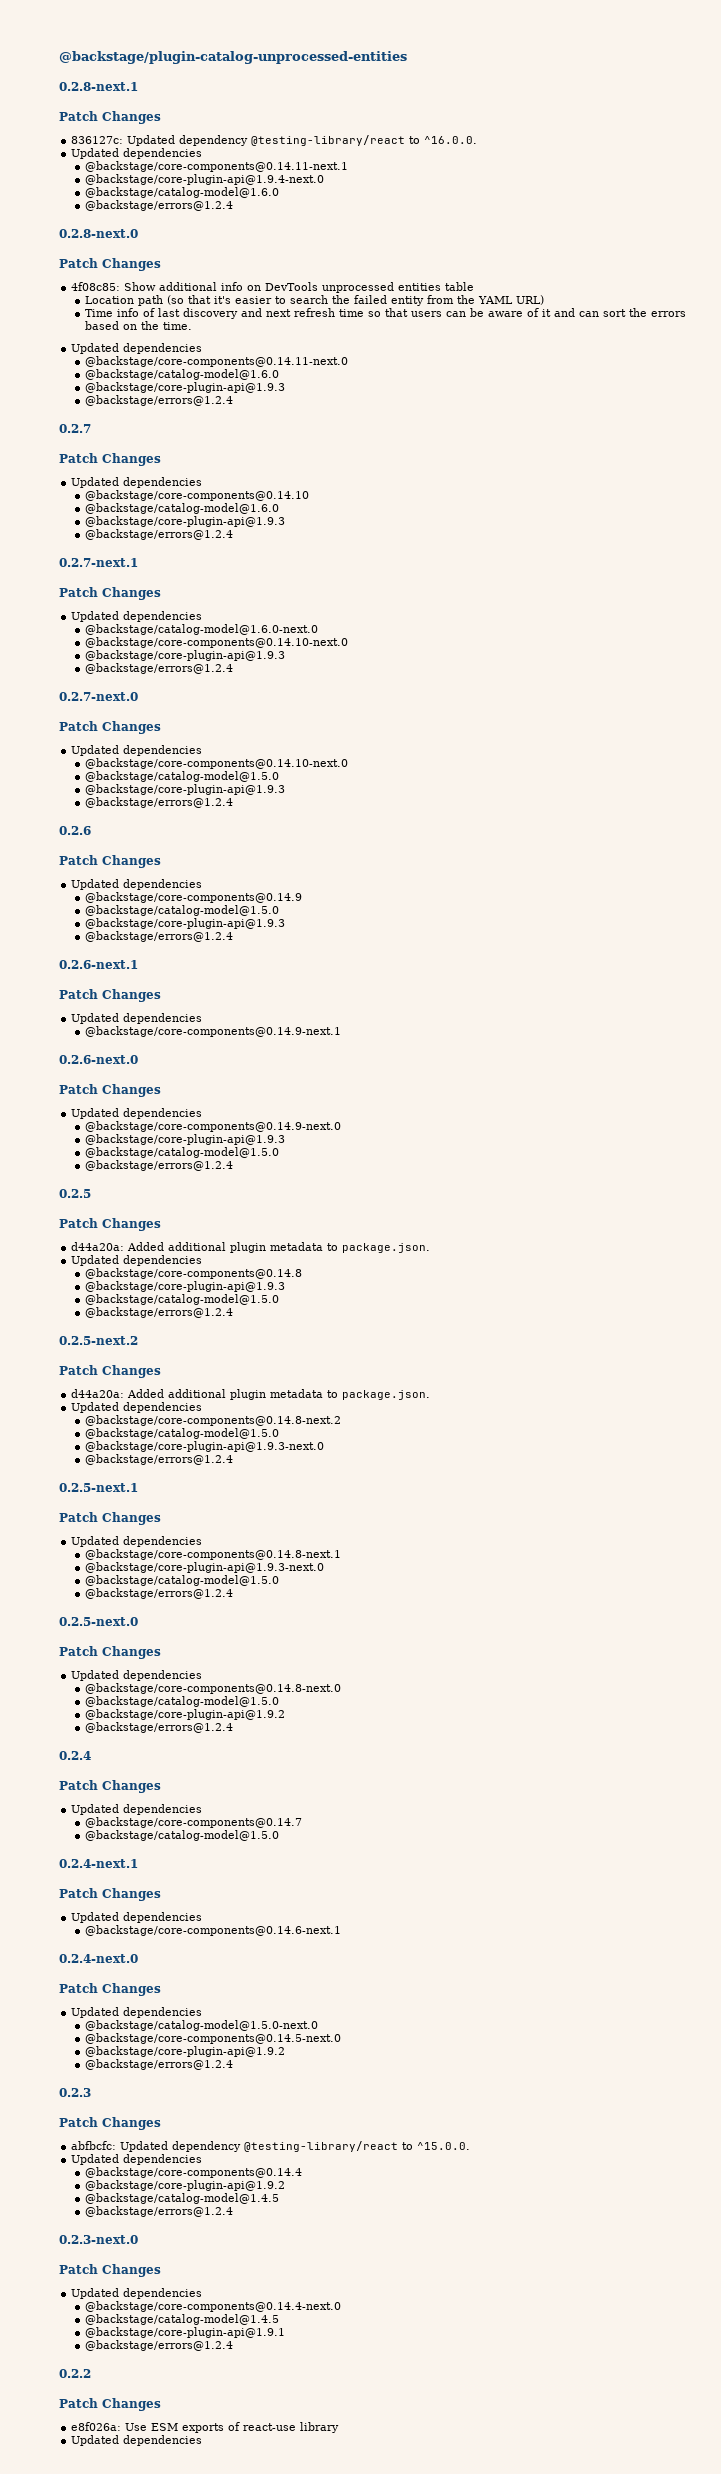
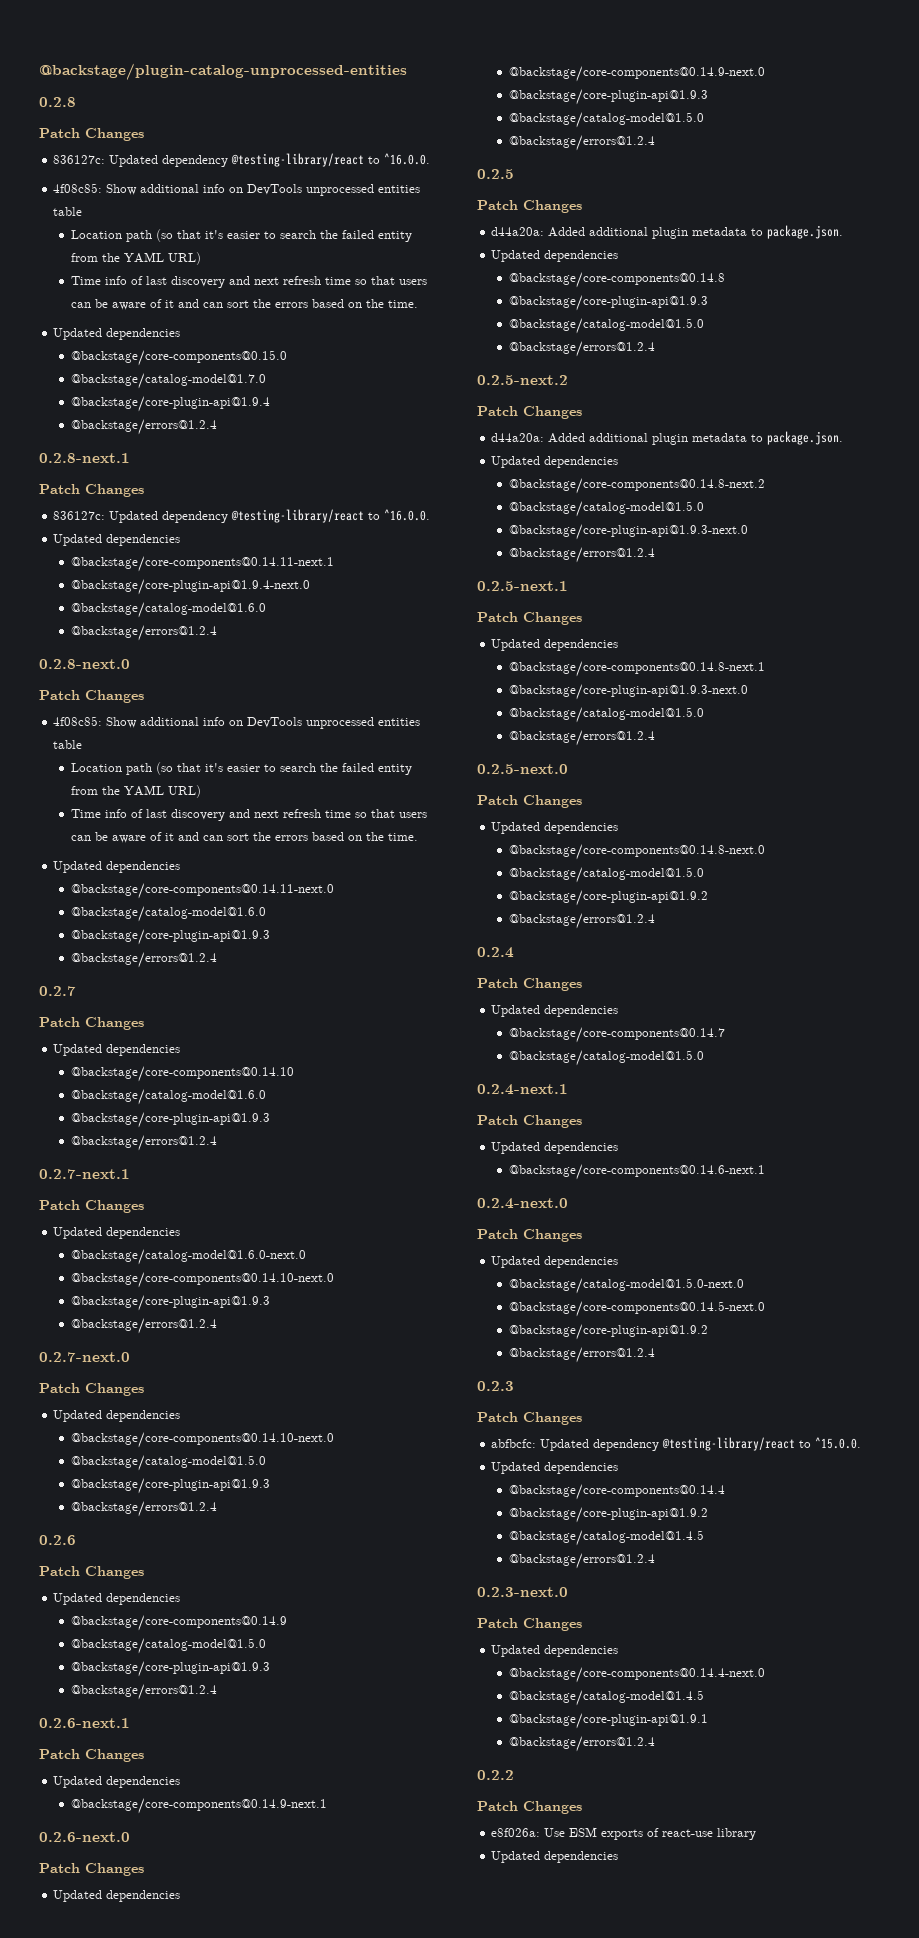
+ 0.2.8
+ Patch Changes
+ 836127c: Updated dependency @testing-library/react to ^16.0.0.
+ 4f08c85: Show additional info on DevTools unprocessed entities table
+ Location path (so that it's easier to search the failed entity from the YAML URL)
+ Time info of last discovery and next refresh time so that users can be aware of it and can sort the errors based on the time.
+ Updated dependencies
+ @backstage/core-components@0.15.0
+ @backstage/catalog-model@1.7.0
+ @backstage/core-plugin-api@1.9.4
+ @backstage/errors@1.2.4

